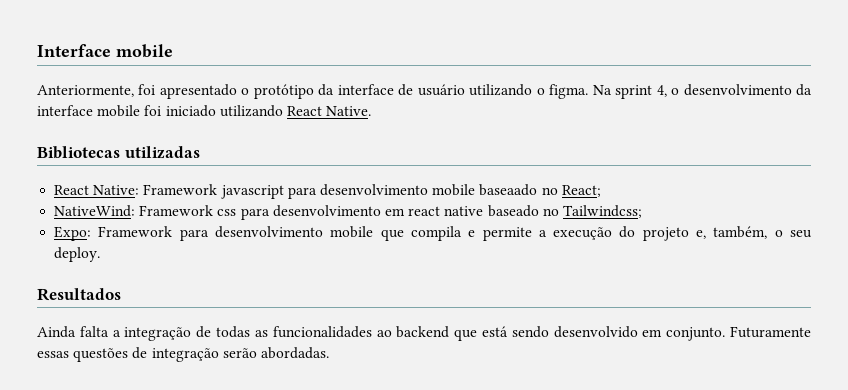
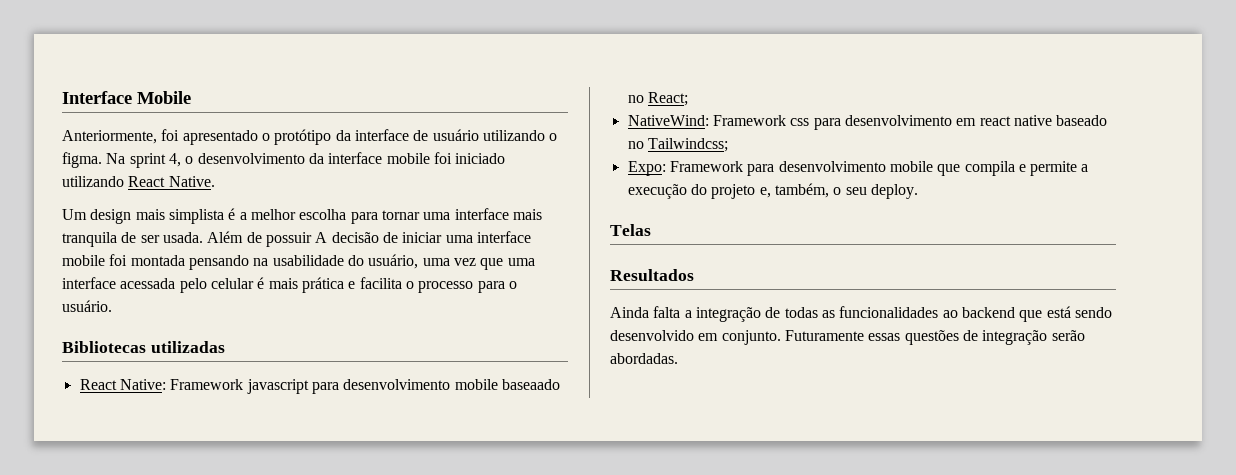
- Interface mobile
+ Interface Mobile
+ Um design mais simplista é a melhor escolha para tornar uma interface mais tranquila de ser usada. Além de possuir A decisão de iniciar uma interface mobile foi montada pensando na usabilidade do usuário, uma vez que uma interface acessada pelo celular é mais prática e facilita o processo para o usuário.
+ Telas

